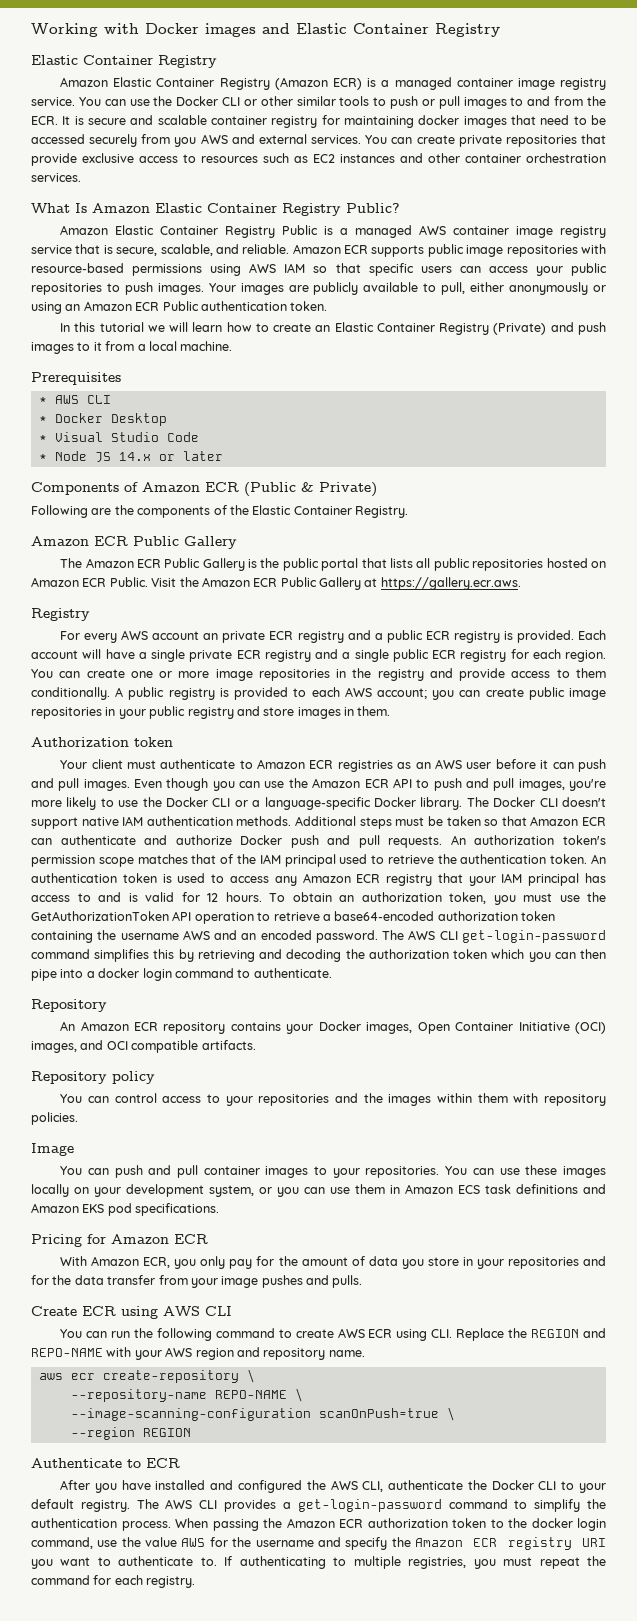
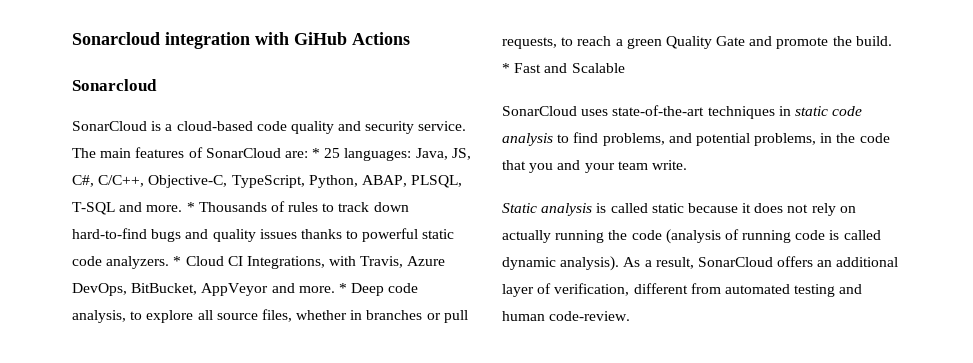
- Working with Docker images and Elastic Container Registry
- Elastic Container Registry
- Amazon Elastic Container Registry (Amazon ECR) is a managed container image registry service. You can use the Docker CLI or other similar tools to push or pull images to and from the ECR. It is secure and scalable container registry for maintaining docker images that need to be accessed securely from you AWS and external services. You can create private repositories that provide exclusive access to resources such as EC2 instances and other container orchestration services.
- What Is Amazon Elastic Container Registry Public?
- Amazon Elastic Container Registry Public is a managed AWS container image registry service that is secure, scalable, and reliable. Amazon ECR supports public image repositories with resource-based permissions using AWS IAM so that specific users can access your public repositories to push images. Your images are publicly available to pull, either anonymously or using an Amazon ECR Public authentication token.
- In this tutorial we will learn how to create an Elastic Container Registry (Private) and push images to it from a local machine.
- Prerequisites
- * AWS CLI
- * Docker Desktop
- * Visual Studio Code
- * Node JS 14.x or later
- Components of Amazon ECR (Public & Private)
- Following are the components of the Elastic Container Registry.
- Amazon ECR Public Gallery
- The Amazon ECR Public Gallery is the public portal that lists all public repositories hosted on Amazon ECR Public. Visit the Amazon ECR Public Gallery at https://gallery.ecr.aws.
- Registry
- For every AWS account an private ECR registry and a public ECR registry is provided. Each account will have a single private ECR registry and a single public ECR registry for each region. You can create one or more image repositories in the registry and provide access to them conditionally. A public registry is provided to each AWS account; you can create public image repositories in your public registry and store images in them.
- Authorization token
- Your client must authenticate to Amazon ECR registries as an AWS user before it can push and pull images. Even though you can use the Amazon ECR API to push and pull images, you're more likely to use the Docker CLI or a language-specific Docker library. The Docker CLI doesn't support native IAM authentication methods. Additional steps must be taken so that Amazon ECR can authenticate and authorize Docker push and pull requests. An authorization token's permission scope matches that of the IAM principal used to retrieve the authentication token. An authentication token is used to access any Amazon ECR registry that your IAM principal has access to and is valid for 12 hours. To obtain an authorization token, you must use the GetAuthorizationToken API operation to retrieve a base64-encoded authorization token containing the username AWS and an encoded password. The AWS CLI get-login-password command simplifies this by retrieving and decoding the authorization token which you can then pipe into a docker login command to authenticate.
- Repository
- An Amazon ECR repository contains your Docker images, Open Container Initiative (OCI) images, and OCI compatible artifacts.
- Repository policy
- You can control access to your repositories and the images within them with repository policies.
- Image
- You can push and pull container images to your repositories. You can use these images locally on your development system, or you can use them in Amazon ECS task definitions and Amazon EKS pod specifications.
- Pricing for Amazon ECR
- With Amazon ECR, you only pay for the amount of data you store in your repositories and for the data transfer from your image pushes and pulls.
- Create ECR using AWS CLI
- You can run the following command to create AWS ECR using CLI. Replace the REGION and REPO-NAME with your AWS region and repository name.
- aws ecr create-repository \
- --repository-name REPO-NAME \
- --image-scanning-configuration scanOnPush=true \
- --region REGION
- Authenticate to ECR
- After you have installed and configured the AWS CLI, authenticate the Docker CLI to your default registry. The AWS CLI provides a get-login-password command to simplify the authentication process. When passing the Amazon ECR authorization token to the docker login command, use the value AWS for the username and specify the Amazon ECR registry URI you want to authenticate to. If authenticating to multiple registries, you must repeat the command for each registry.
+ Sonarcloud integration with GiHub Actions
+ Sonarcloud
+ SonarCloud is a cloud-based code quality and security service. The main features of SonarCloud are: * 25 languages: Java, JS, C#, C/C++, Objective-C, TypeScript, Python, ABAP, PLSQL, T-SQL and more. * Thousands of rules to track down hard-to-find bugs and quality issues thanks to powerful static code analyzers. * Cloud CI Integrations, with Travis, Azure DevOps, BitBucket, AppVeyor and more. * Deep code analysis, to explore all source files, whether in branches or pull requests, to reach a green Quality Gate and promote the build. * Fast and Scalable
+ SonarCloud uses state-of-the-art techniques in static code analysis to find problems, and potential problems, in the code that you and your team write.
+ Static analysis is called static because it does not rely on actually running the code (analysis of running code is called dynamic analysis). As a result, SonarCloud offers an additional layer of verification, different from automated testing and human code-review.

